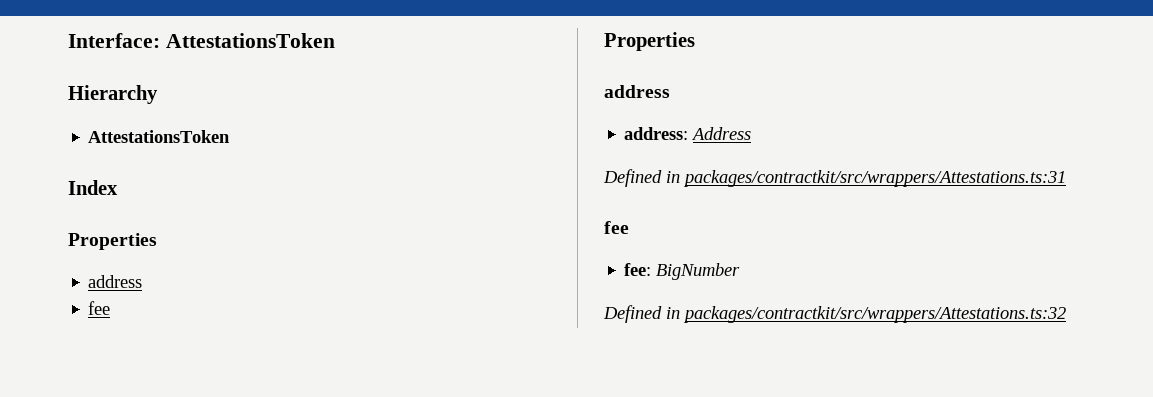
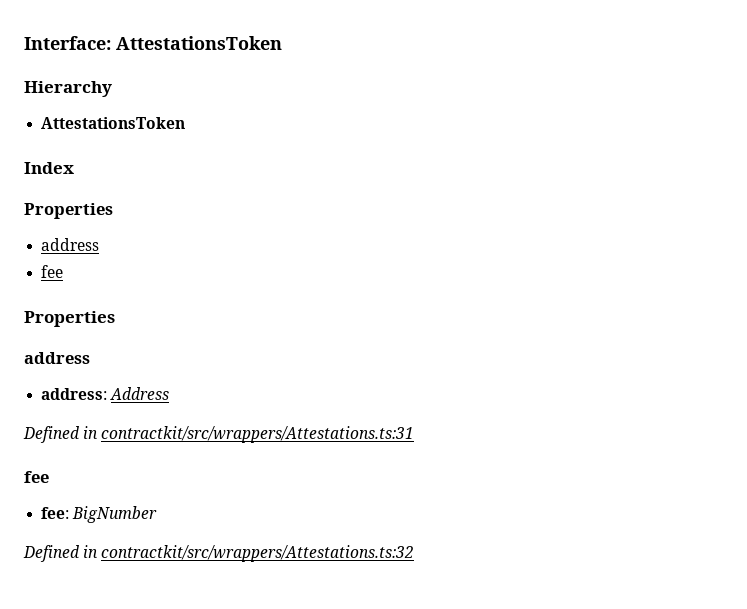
- Defined in packages/contractkit/src/wrappers/Attestations.ts:31
+ Defined in contractkit/src/wrappers/Attestations.ts:31
- Defined in packages/contractkit/src/wrappers/Attestations.ts:32
+ Defined in contractkit/src/wrappers/Attestations.ts:32

